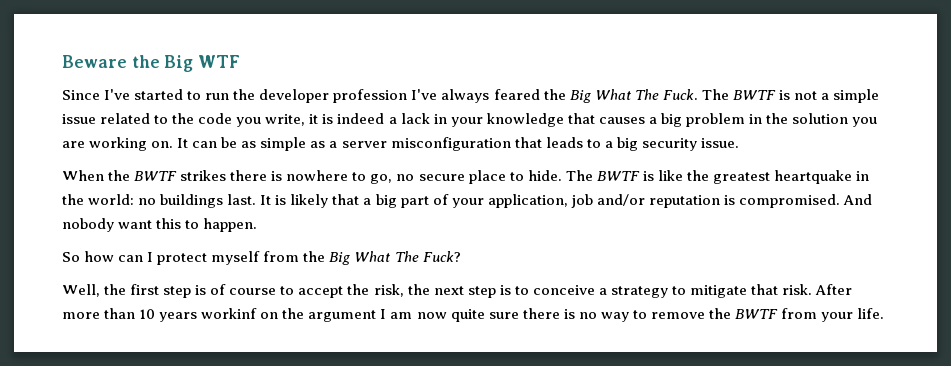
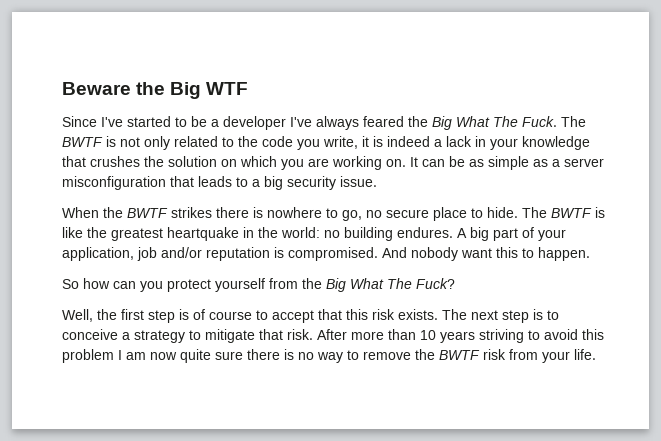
- Since I've started to run the developer profession I've always feared the Big What The Fuck.
+ Since I've started to be a developer I've always feared the Big What The Fuck.
- The BWTF is not a simple issue related to the code you write, it is indeed a lack in your knowledge that causes a big problem in the solution you are working on.
+ The BWTF is not only related to the code you write, it is indeed a lack in your knowledge that crushes the solution on which you are working on.
- The BWTF is like the greatest heartquake in the world: no buildings last. It is likely that a big part of your application, job and/or reputation is compromised.
+ The BWTF is like the greatest heartquake in the world: no building endures. A big part of your application, job and/or reputation is compromised.
- So how can I protect myself from the Big What The Fuck?
+ So how can you protect yourself from the Big What The Fuck?
- Well, the first step is of course to accept the risk, the next step is to conceive a strategy to mitigate that risk.
+ Well, the first step is of course to accept that this risk exists. The next step is to conceive a strategy to mitigate that risk.
- After more than 10 years workinf on the argument I am now quite sure there is no way to remove the BWTF from your life.
+ After more than 10 years striving to avoid this problem I am now quite sure there is no way to remove the BWTF risk from your life.

